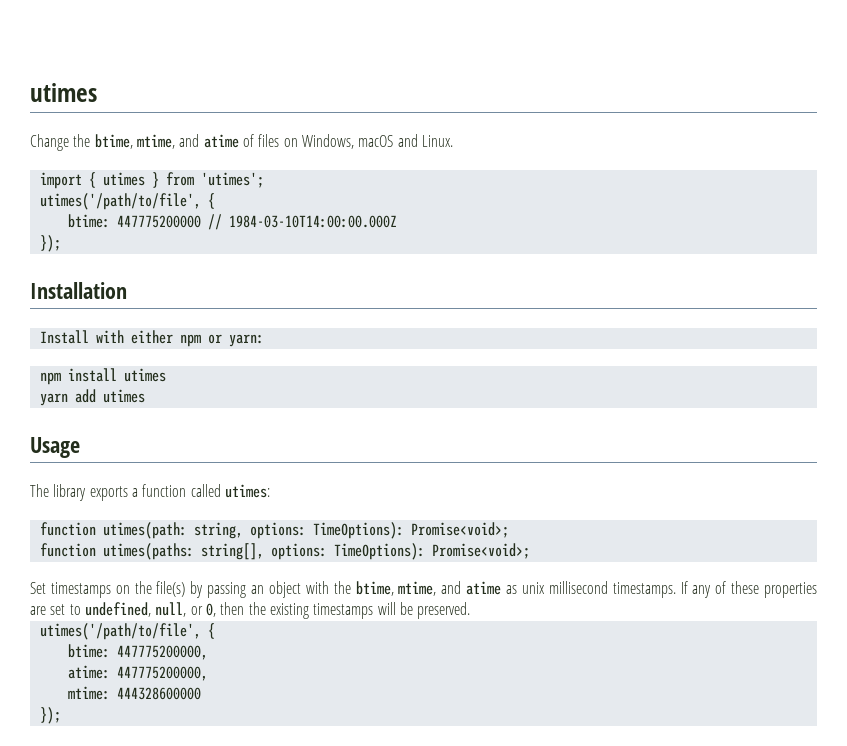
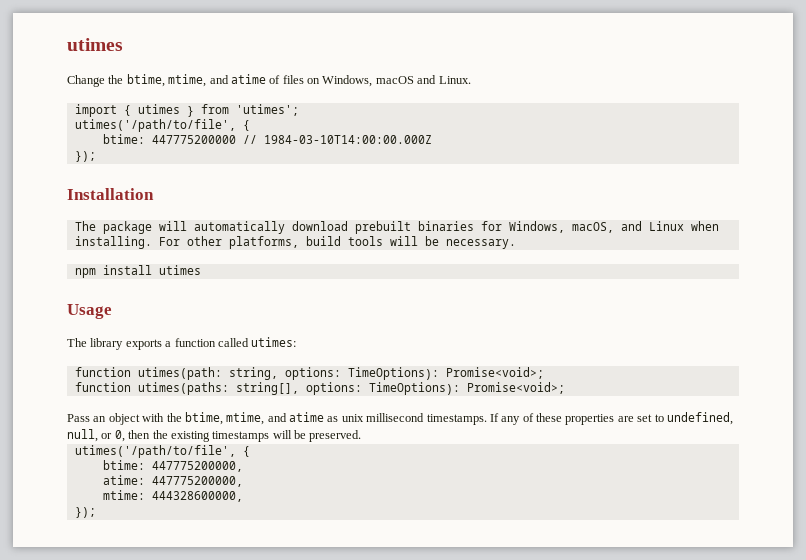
- Install with either npm or yarn:
+ The package will automatically download prebuilt binaries for Windows, macOS, and Linux when installing. For other platforms, build tools will be necessary.
- yarn add utimes
- Set timestamps on the file(s) by passing an object with the btime, mtime, and atime as unix millisecond timestamps.
+ Pass an object with the btime, mtime, and atime as unix millisecond timestamps.
- mtime: 444328600000
+ mtime: 444328600000,

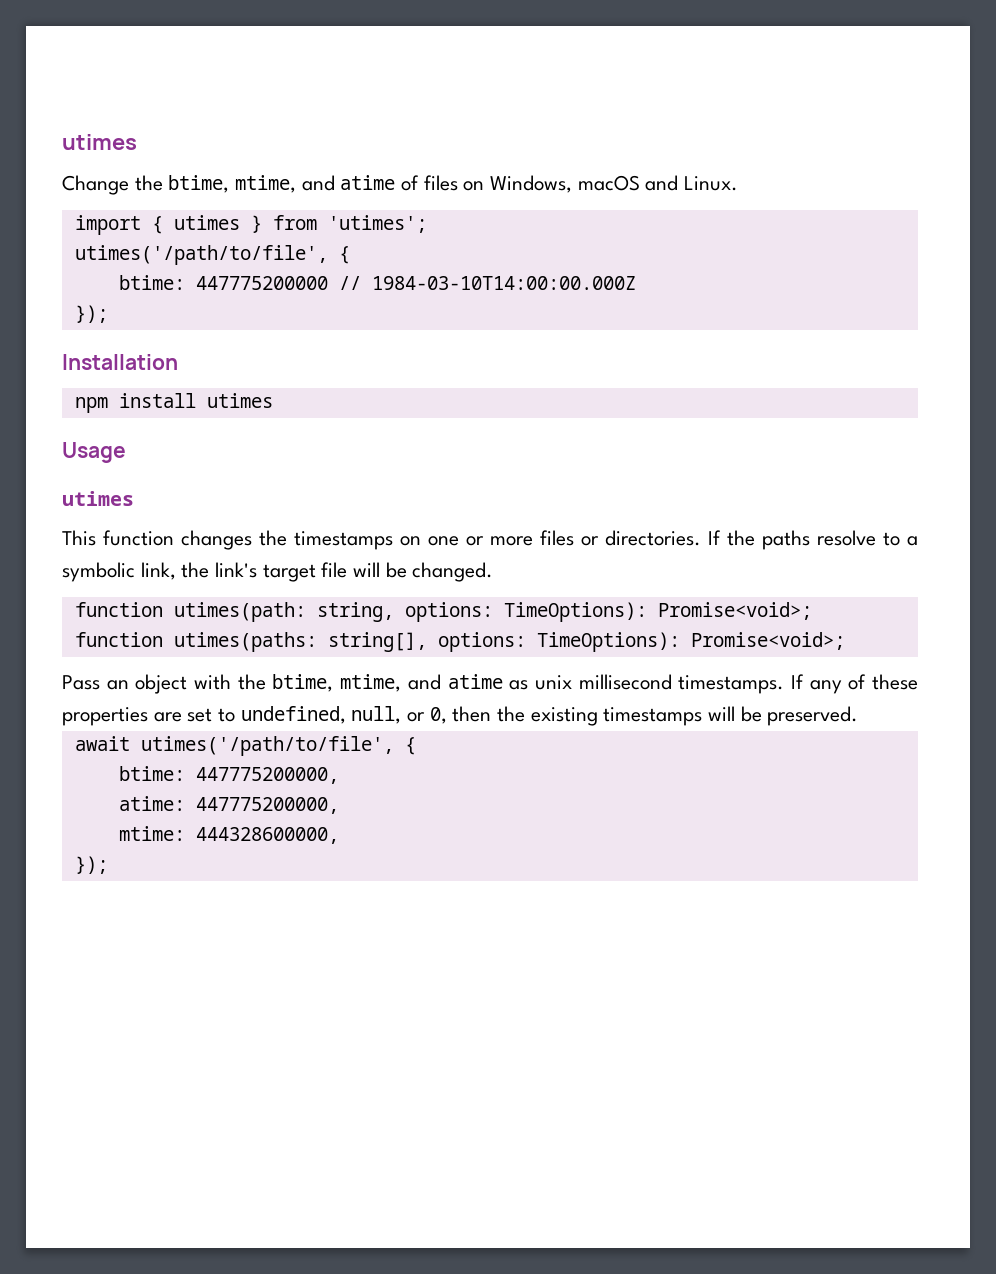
- The package will automatically download prebuilt binaries for Windows, macOS, and Linux when installing. For other platforms, build tools will be necessary.
  npm install utimes
  Usage
- The library exports a function called utimes:
+ utimes
+ This function changes the timestamps on one or more files or directories. If the paths resolve to a symbolic link, the link's target file will be changed.
  If any of these properties are set to undefined, null, or 0, then the existing timestamps will be preserved.
- utimes('/path/to/file', {
+ await utimes('/path/to/file', {

